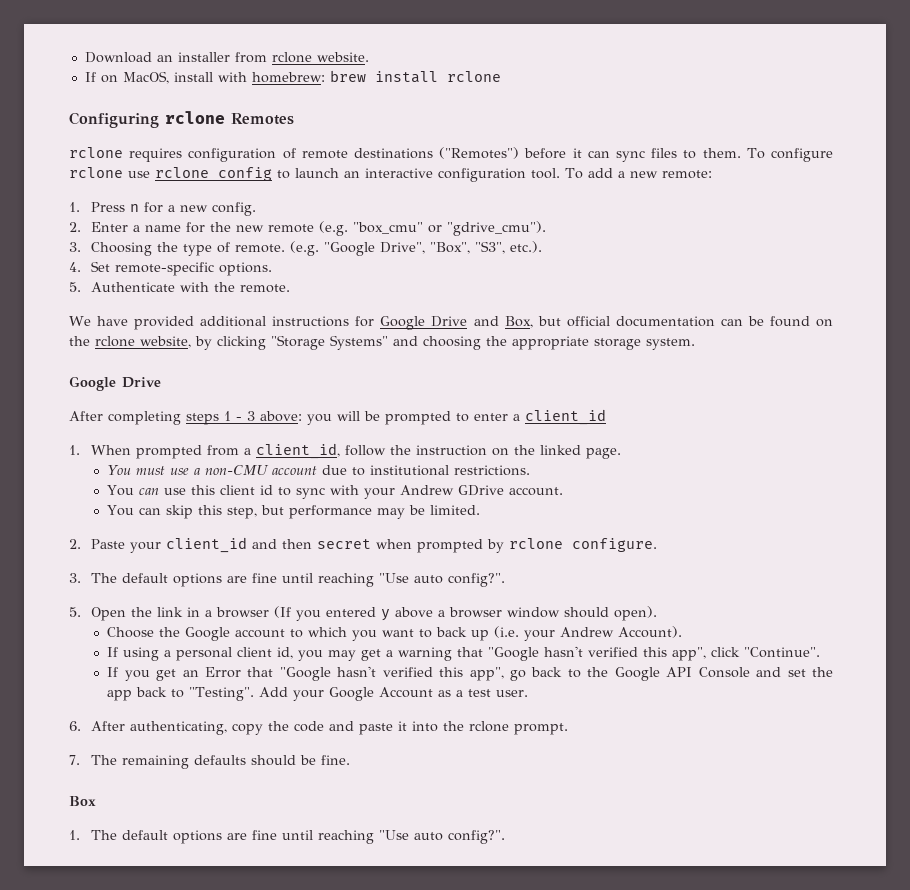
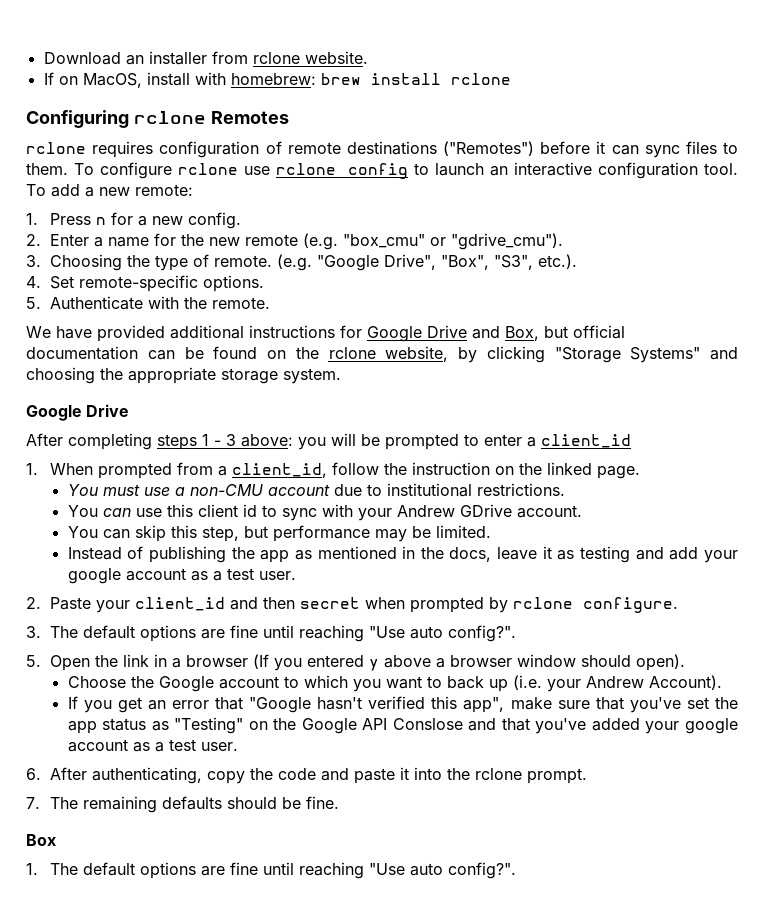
+ Instead of publishing the app as mentioned in the docs, leave it as testing and add your google account as a test user.
- If using a personal client id, you may get a warning that "Google hasn't verified this app", click "Continue".
- If you get an Error that "Google hasn't verified this app", go back to the Google API Console and set the app back to "Testing". Add your Google Account as a test user.
+ If you get an error that "Google hasn't verified this app", make sure that you've set the app status as "Testing" on the Google API Conslose and that you've added your google account as a test user.

